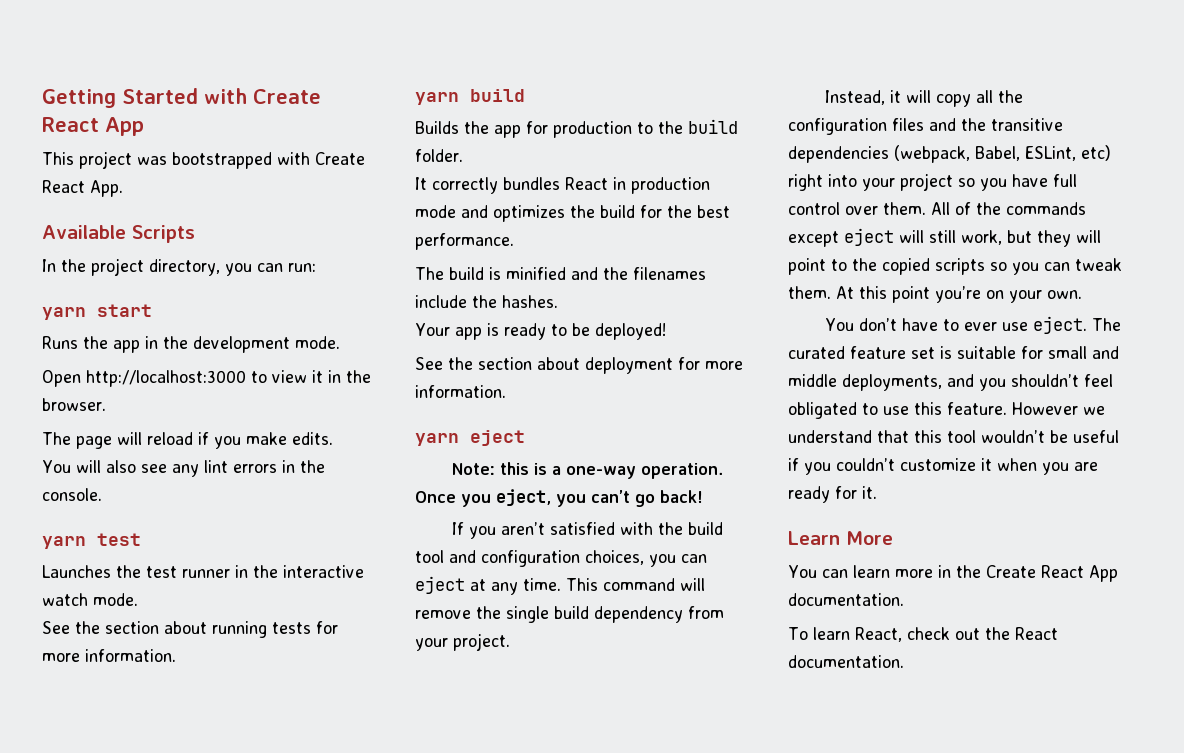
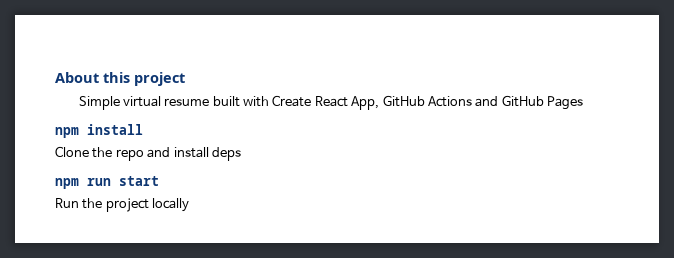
- Getting Started with Create React App
- This project was bootstrapped with Create React App.
- Available Scripts
- In the project directory, you can run:
- yarn start
- Runs the app in the development mode.
- Open http://localhost:3000 to view it in the browser.
- The page will reload if you make edits.
- You will also see any lint errors in the console.
- yarn test
- Launches the test runner in the interactive watch mode.
- See the section about running tests for more information.
- yarn build
- Builds the app for production to the build folder.
- It correctly bundles React in production mode and optimizes the build for the best performance.
- The build is minified and the filenames include the hashes.
- Your app is ready to be deployed!
- See the section about deployment for more information.
- yarn eject
- Note: this is a one-way operation. Once you eject, you can’t go back!
- If you aren’t satisfied with the build tool and configuration choices, you can eject at any time. This command will remove the single build dependency from your project.
- Instead, it will copy all the configuration files and the transitive dependencies (webpack, Babel, ESLint, etc) right into your project so you have full control over them. All of the commands except eject will still work, but they will point to the copied scripts so you can tweak them. At this point you’re on your own.
- You don’t have to ever use eject. The curated feature set is suitable for small and middle deployments, and you shouldn’t feel obligated to use this feature. However we understand that this tool wouldn’t be useful if you couldn’t customize it when you are ready for it.
- Learn More
- You can learn more in the Create React App documentation.
- To learn React, check out the React documentation.
+ About this project
+ Simple virtual resume built with Create React App, GitHub Actions and GitHub Pages
+ npm install
+ Clone the repo and install deps
+ npm run start
+ Run the project locally

